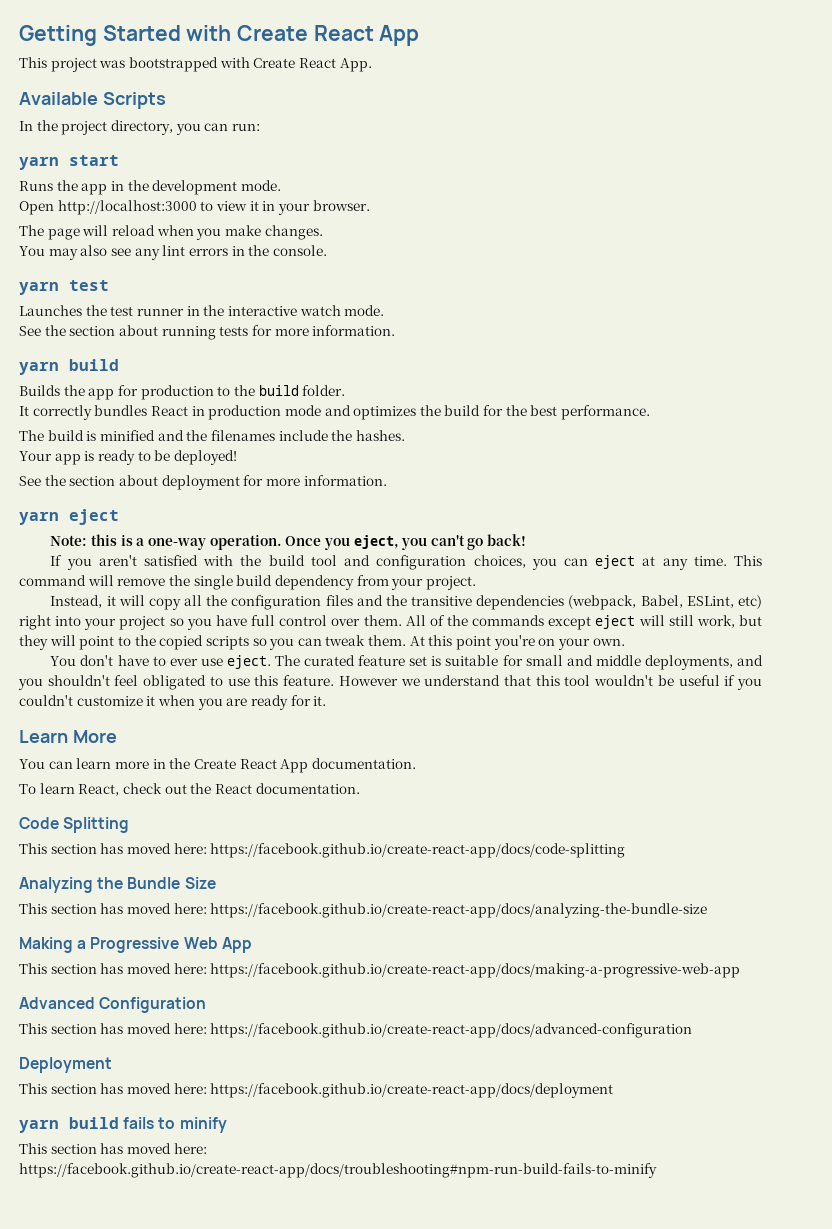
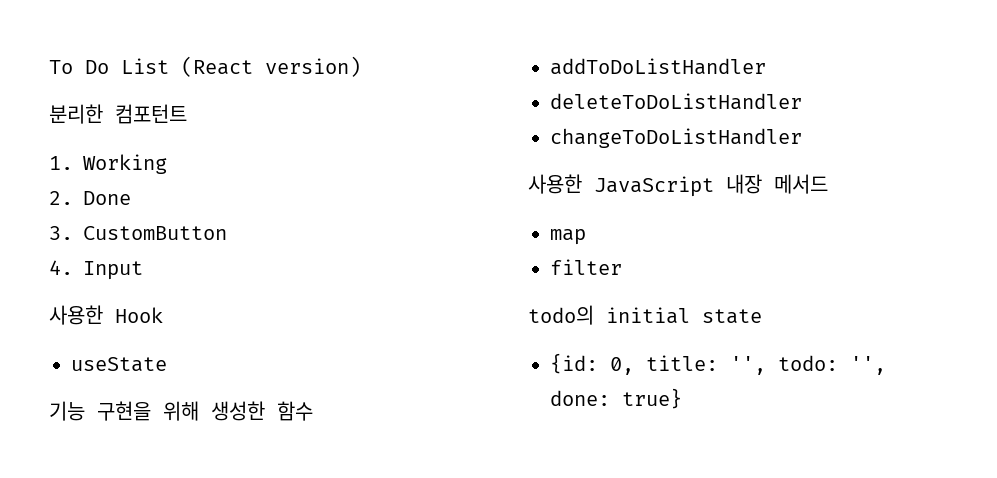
- Getting Started with Create React App
- This project was bootstrapped with Create React App.
- Available Scripts
- In the project directory, you can run:
- yarn start
- Runs the app in the development mode.
- Open http://localhost:3000 to view it in your browser.
- The page will reload when you make changes.
- You may also see any lint errors in the console.
- yarn test
- Launches the test runner in the interactive watch mode.
- See the section about running tests for more information.
- yarn build
- Builds the app for production to the build folder.
- It correctly bundles React in production mode and optimizes the build for the best performance.
- The build is minified and the filenames include the hashes.
- Your app is ready to be deployed!
- See the section about deployment for more information.
- yarn eject
- Note: this is a one-way operation. Once you eject, you can't go back!
- If you aren't satisfied with the build tool and configuration choices, you can eject at any time. This command will remove the single build dependency from your project.
- Instead, it will copy all the configuration files and the transitive dependencies (webpack, Babel, ESLint, etc) right into your project so you have full control over them. All of the commands except eject will still work, but they will point to the copied scripts so you can tweak them. At this point you're on your own.
- You don't have to ever use eject. The curated feature set is suitable for small and middle deployments, and you shouldn't feel obligated to use this feature. However we understand that this tool wouldn't be useful if you couldn't customize it when you are ready for it.
- Learn More
- You can learn more in the Create React App documentation.
- To learn React, check out the React documentation.
- Code Splitting
- This section has moved here: https://facebook.github.io/create-react-app/docs/code-splitting
- Analyzing the Bundle Size
- This section has moved here: https://facebook.github.io/create-react-app/docs/analyzing-the-bundle-size
- Making a Progressive Web App
- This section has moved here: https://facebook.github.io/create-react-app/docs/making-a-progressive-web-app
- Advanced Configuration
- This section has moved here: https://facebook.github.io/create-react-app/docs/advanced-configuration
- Deployment
- This section has moved here: https://facebook.github.io/create-react-app/docs/deployment
- yarn build fails to minify
- This section has moved here: https://facebook.github.io/create-react-app/docs/troubleshooting#npm-run-build-fails-to-minify
+ To Do List (React version)
+ 분리한 컴포턴트
+ 1. Working
+ 2. Done
+ 3. CustomButton
+ 4. Input
+ 사용한 Hook
+ useState
+ 기능 구현을 위해 생성한 함수
+ addToDoListHandler
+ deleteToDoListHandler
+ changeToDoListHandler
+ 사용한 JavaScript 내장 메서드
+ map
+ filter
+ todo의 initial state
+ {id: 0, title: '', todo: '', done: true}

